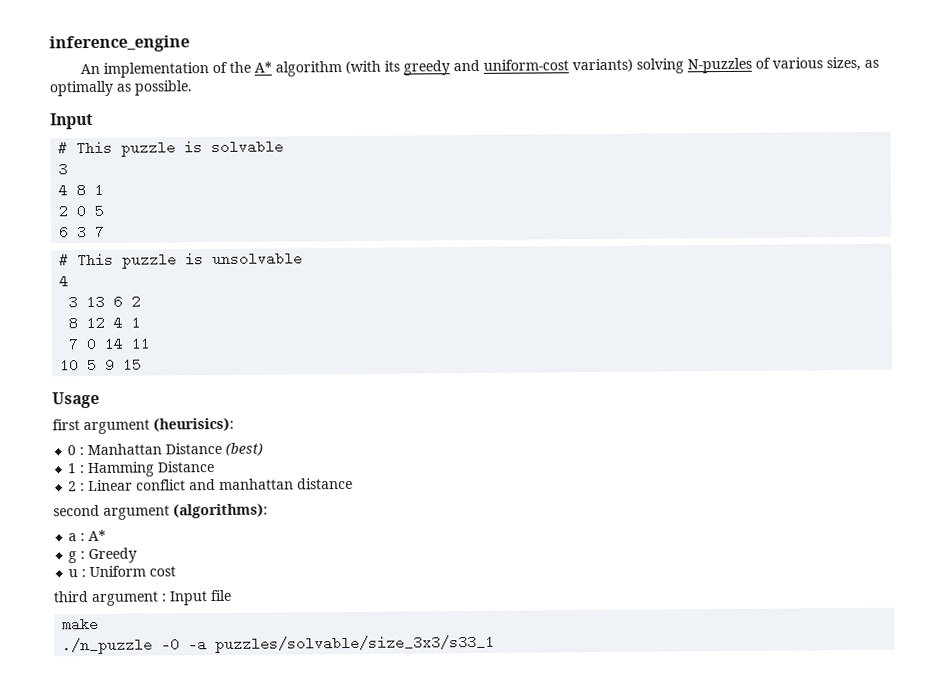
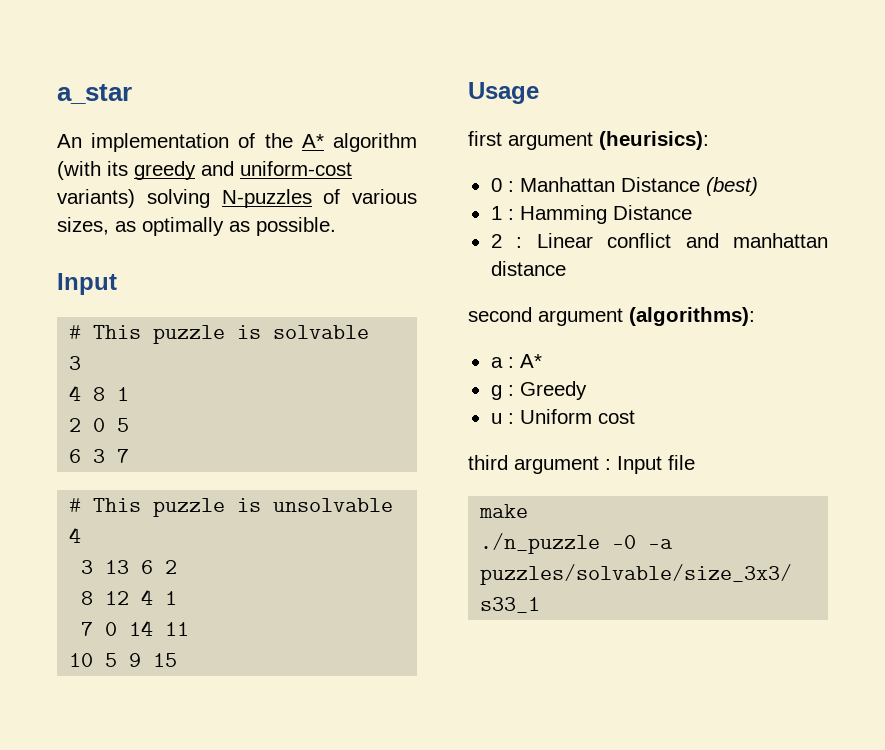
- inference_engine
+ a_star

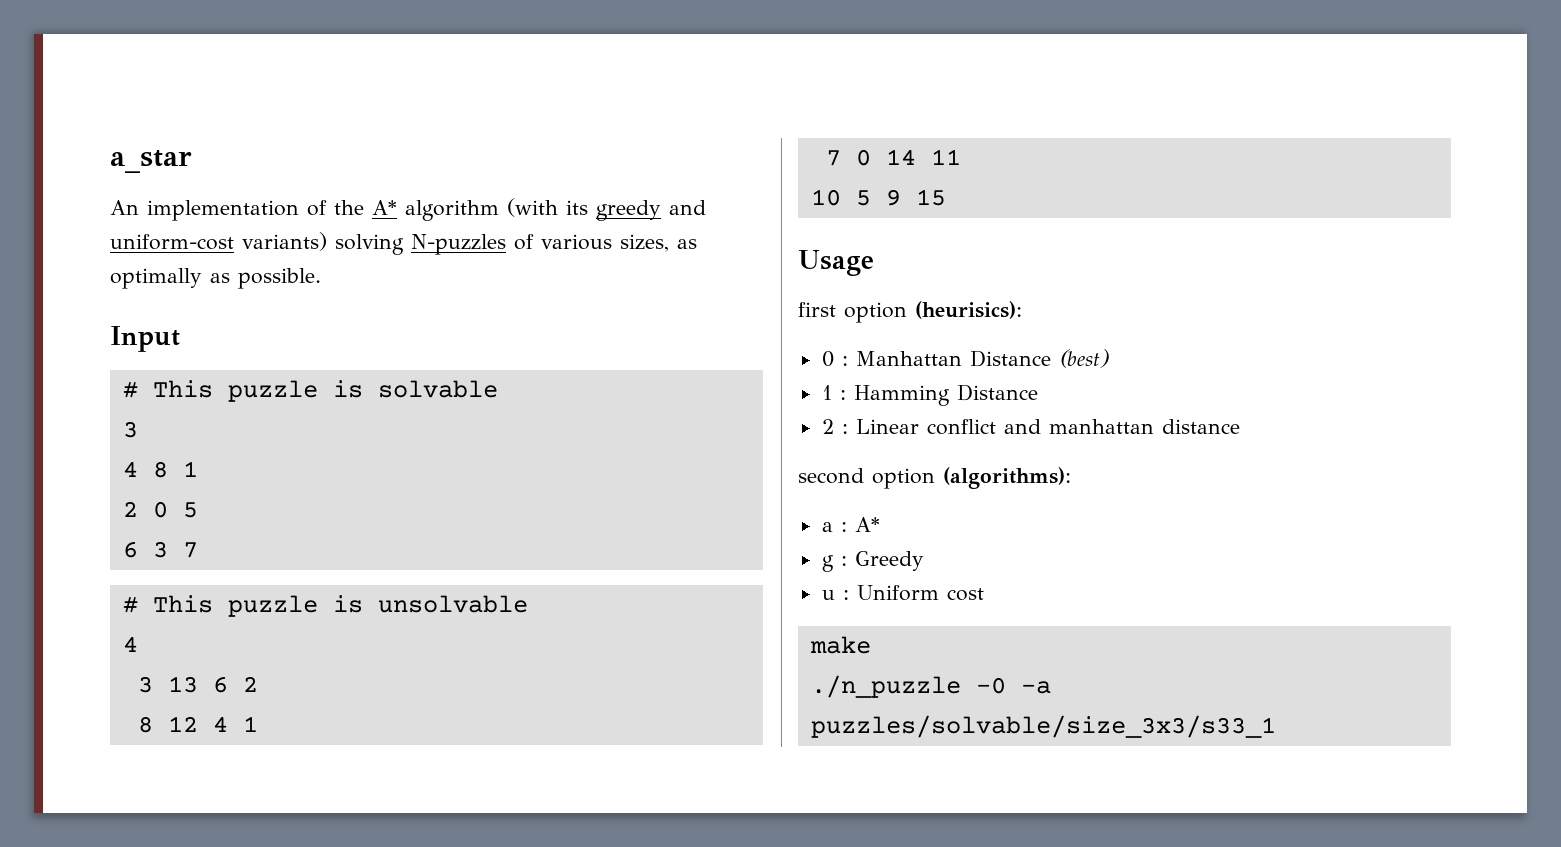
- first argument (heurisics):
+ first option (heurisics):
- second argument (algorithms):
+ second option (algorithms):
- third argument : Input file

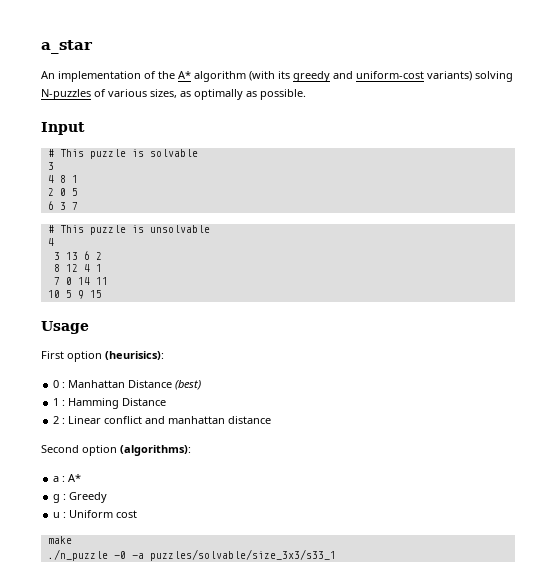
- first option (heurisics):
+ First option (heurisics):
- second option (algorithms):
+ Second option (algorithms):

